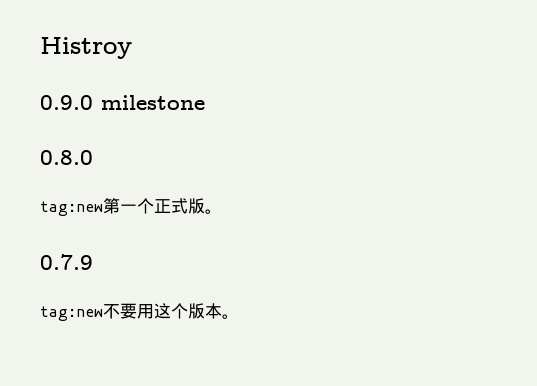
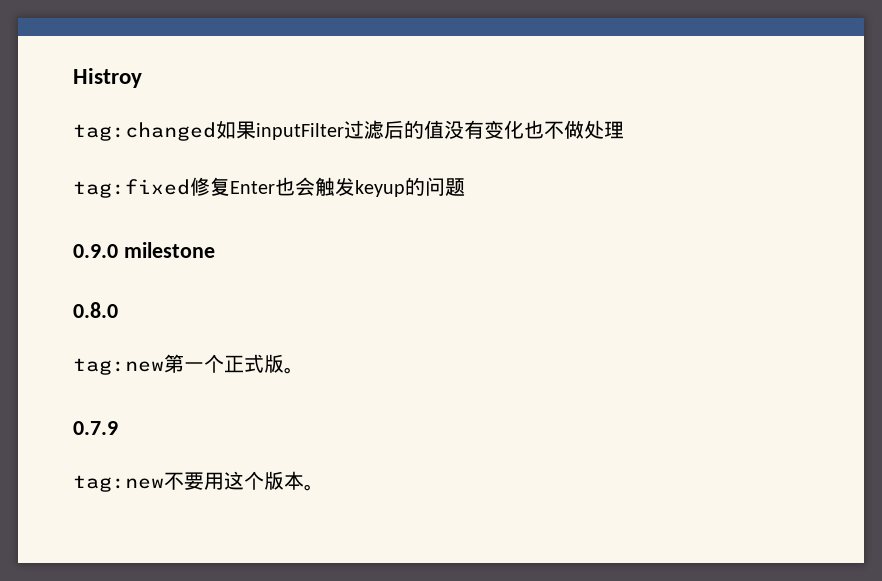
+ tag:changed如果inputFilter过滤后的值没有变化也不做处理
+ tag:fixed修复Enter也会触发keyup的问题

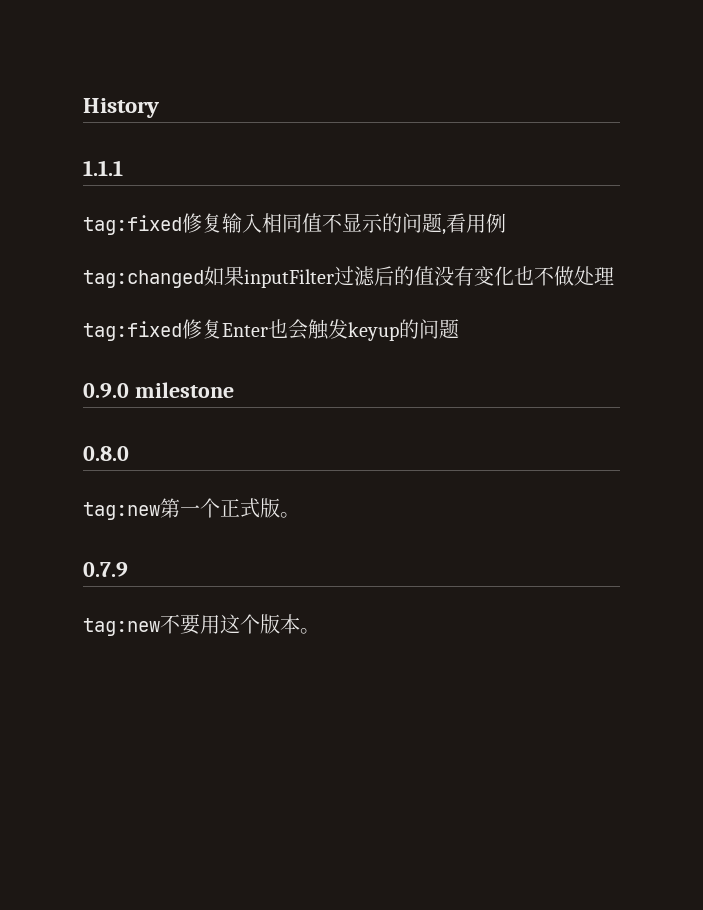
- Histroy
+ History
+ 1.1.1
+ tag:fixed修复输入相同值不显示的问题,看用例

